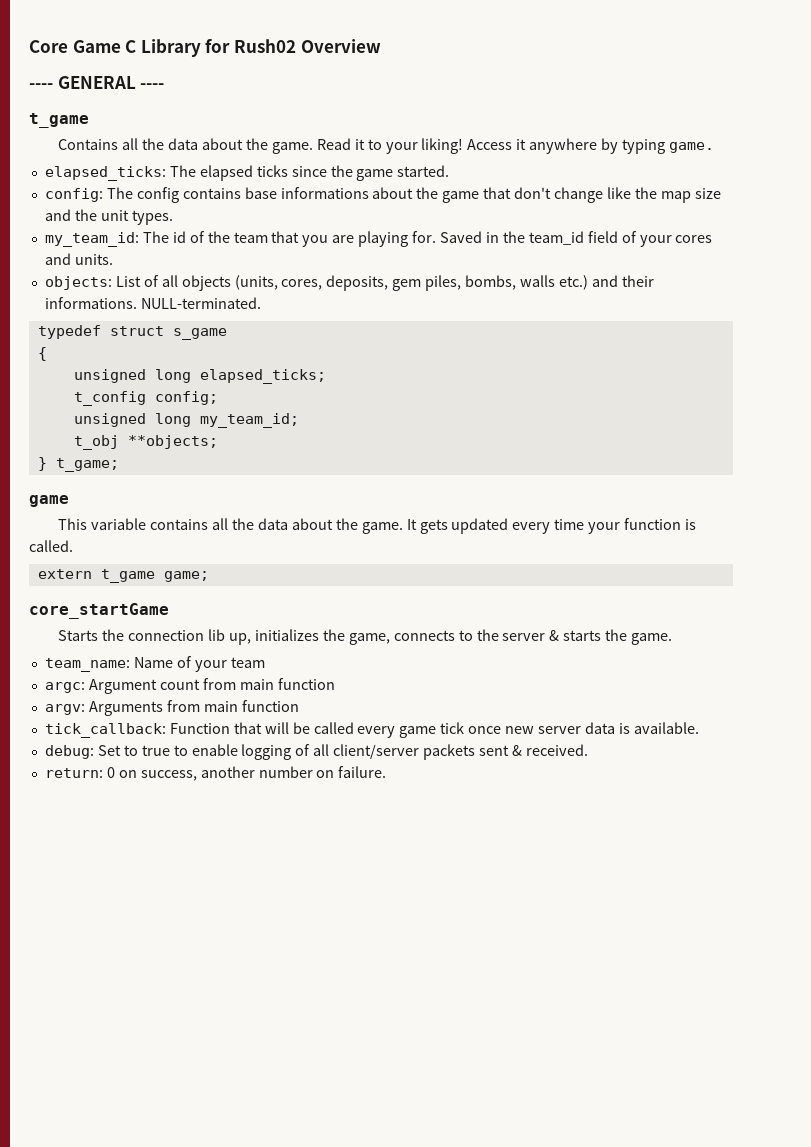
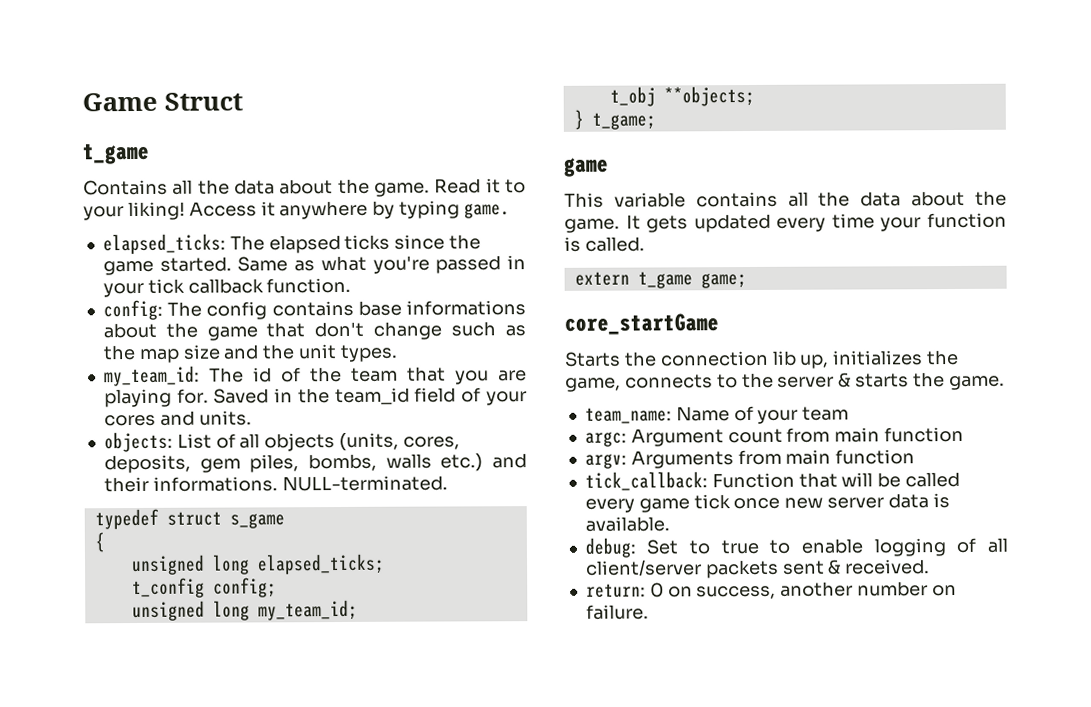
- Core Game C Library for Rush02 Overview
- ---- GENERAL ----
+ Game Struct
+ Same as what you're passed in your tick callback function.
- config: The config contains base informations about the game that don't change like the map size and the unit types.
+ config: The config contains base informations about the game that don't change such as the map size and the unit types.

